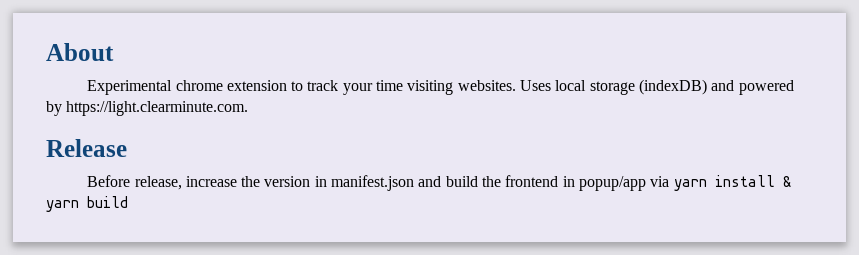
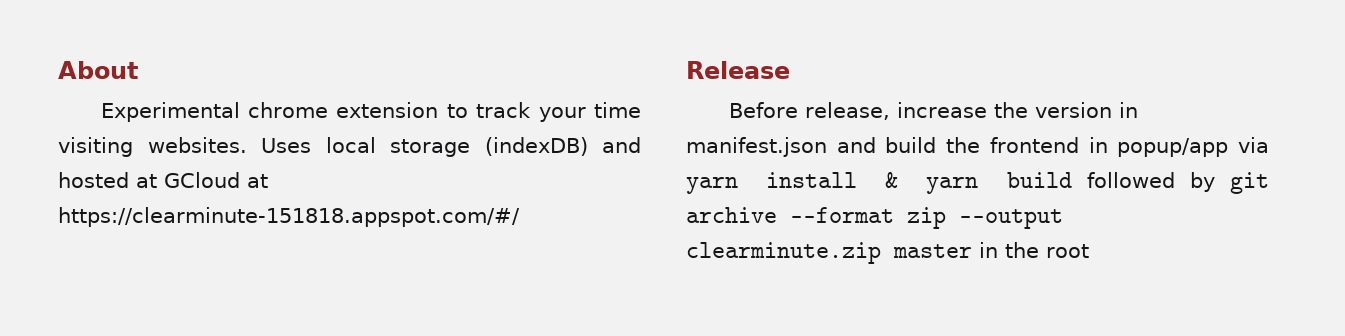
- Uses local storage (indexDB) and powered by https://light.clearminute.com.
+ Uses local storage (indexDB) and hosted at GCloud at https://clearminute-151818.appspot.com/#/
- Before release, increase the version in manifest.json and build the frontend in popup/app via yarn install & yarn build
+ Before release, increase the version in manifest.json and build the frontend in popup/app via yarn install & yarn build followed by git archive --format zip --output clearminute.zip master in the root

